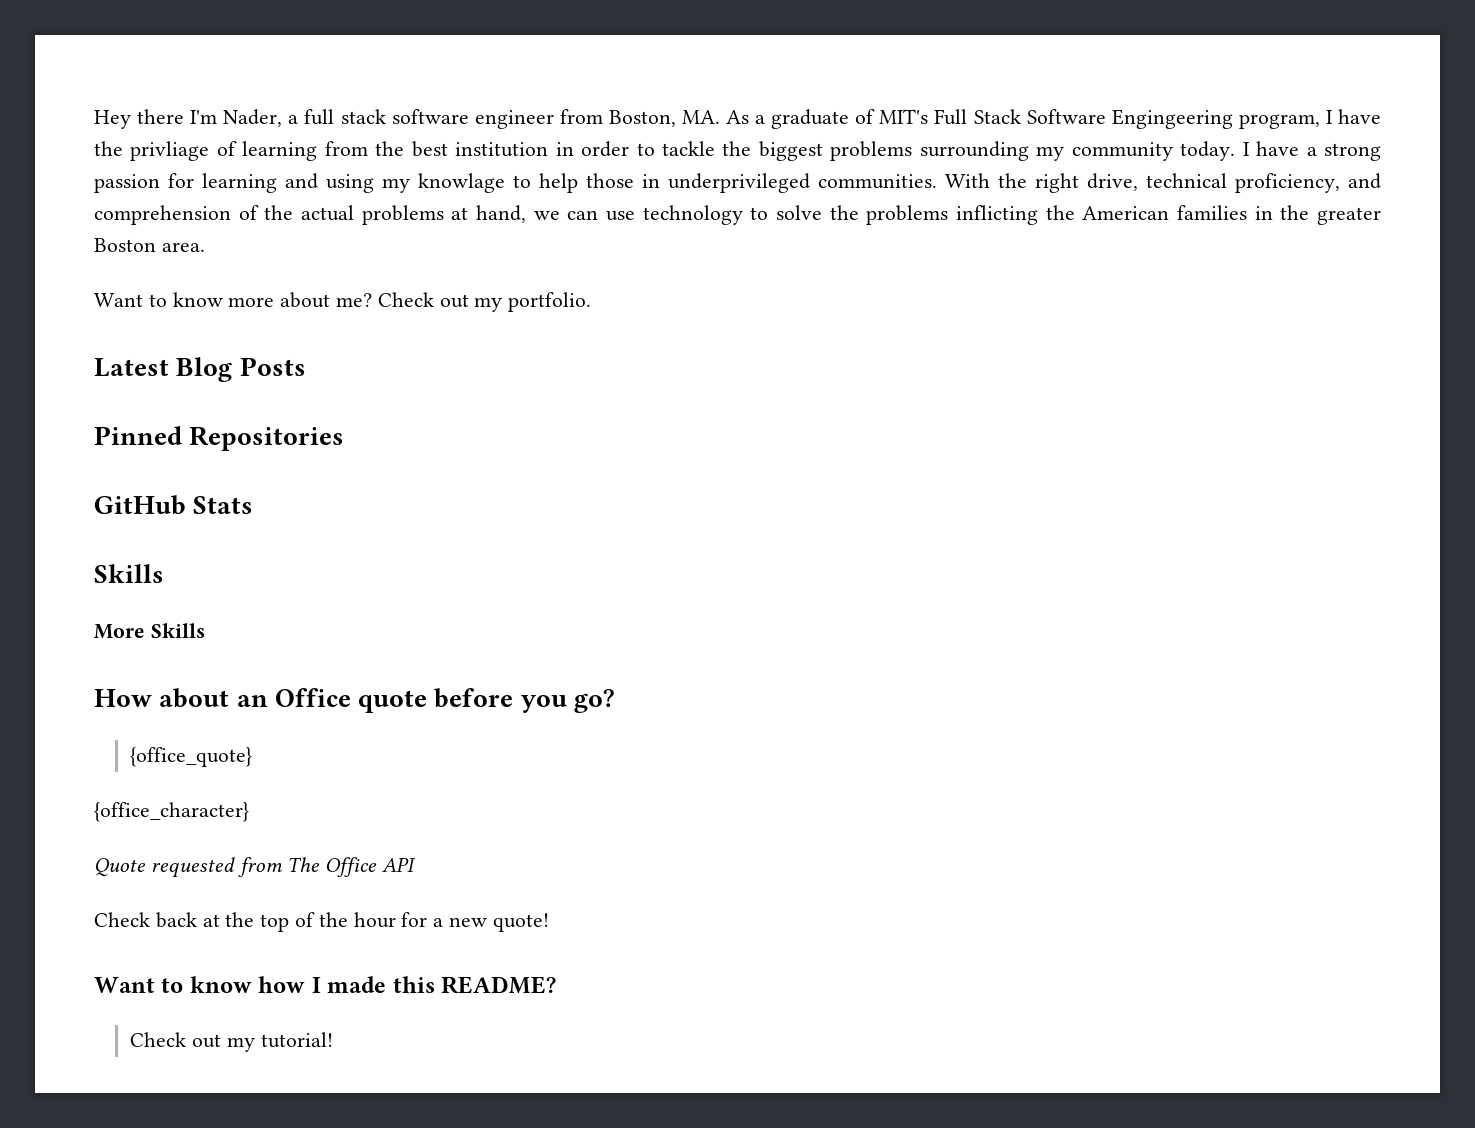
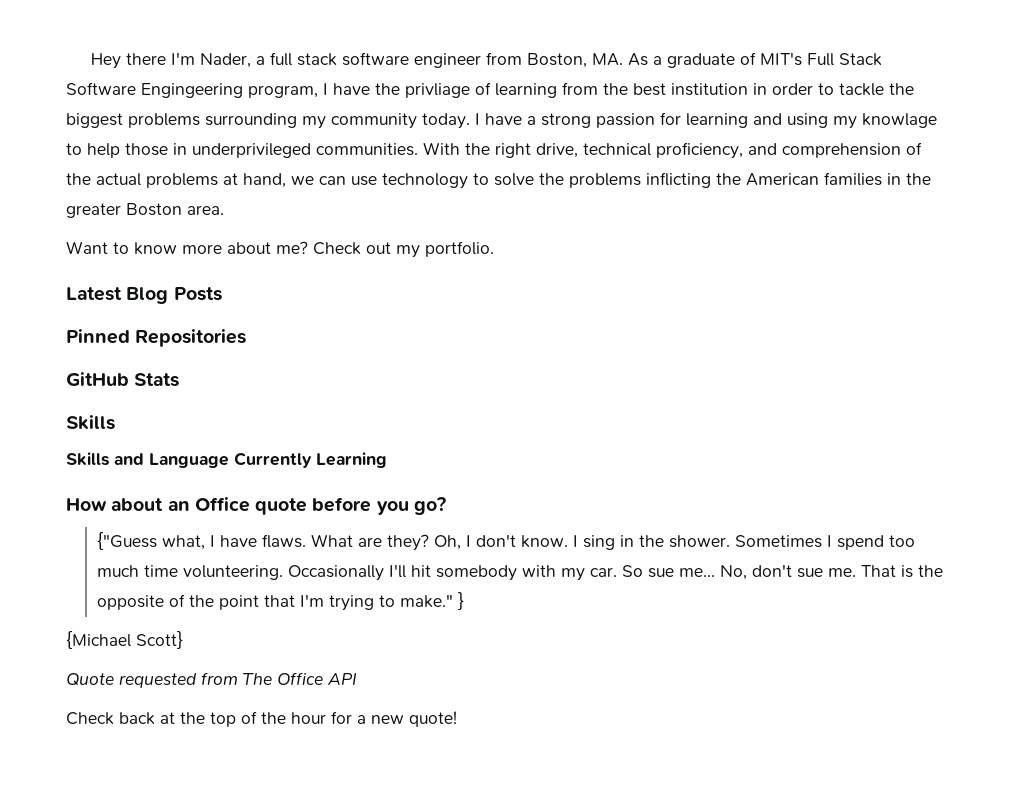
- More Skills
+ Skills and Language Currently Learning
- {office_quote}
- {office_character}
+ {"Guess what, I have flaws. What are they? Oh, I don't know. I sing in the shower. Sometimes I spend too much time volunteering. Occasionally I'll hit somebody with my car. So sue me... No, don't sue me. That is the opposite of the point that I'm trying to make." }
+ {Michael Scott}
- Want to know how I made this README?
- Check out my tutorial!

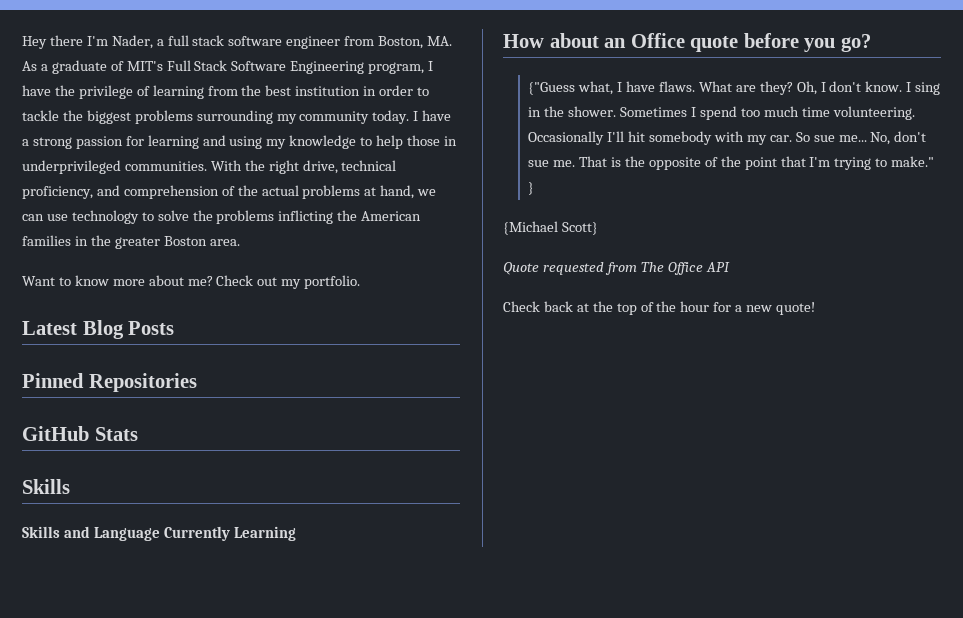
- Hey there I'm Nader, a full stack software engineer from Boston, MA. As a graduate of MIT's Full Stack Software Engingeering program, I have the privliage of learning from the best institution in order to tackle the biggest problems surrounding my community today.
+ Hey there I'm Nader, a full stack software engineer from Boston, MA. As a graduate of MIT's Full Stack Software Engineering program, I have the privilege of learning from the best institution in order to tackle the biggest problems surrounding my community today.
- I have a strong passion for learning and using my knowlage to help those in underprivileged communities.
+ I have a strong passion for learning and using my knowledge to help those in underprivileged communities.

